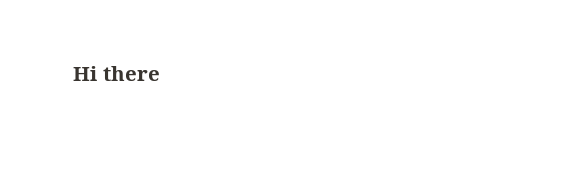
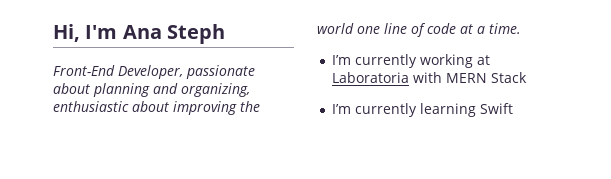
- Hi there
+ Hi, I'm Ana Steph
+ Front-End Developer, passionate about planning and organizing, enthusiastic about improving the world one line of code at a time.
+ I’m currently working at Laboratoria with MERN Stack
+ I’m currently learning Swift

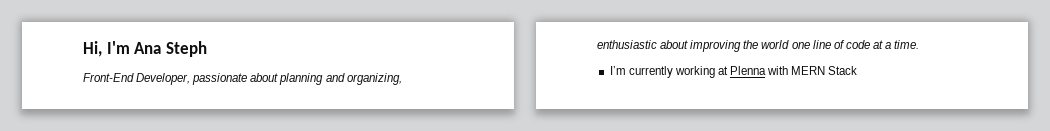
- I’m currently working at Laboratoria with MERN Stack
+ I’m currently working at Plenna with MERN Stack
- I’m currently learning Swift

